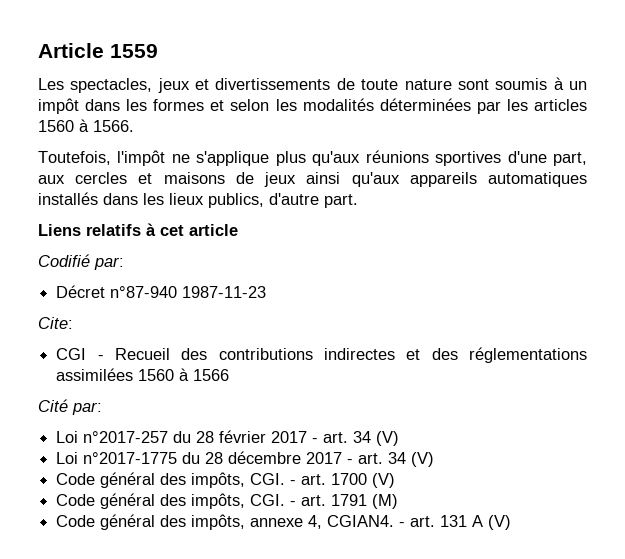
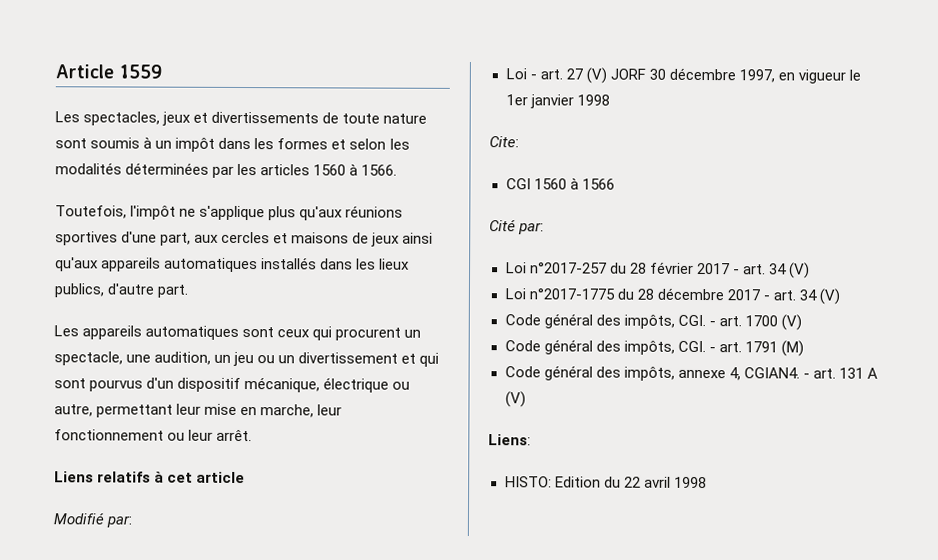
+ Les appareils automatiques sont ceux qui procurent un spectacle, une audition, un jeu ou un divertissement et qui sont pourvus d'un dispositif mécanique, électrique ou autre, permettant leur mise en marche, leur fonctionnement ou leur arrêt.
- Codifié par:
- Décret n°87-940 1987-11-23
+ Modifié par:
+ Loi - art. 27 (V) JORF 30 décembre 1997, en vigueur le 1er janvier 1998
  Cite:
- CGI - Recueil des contributions indirectes et des réglementations assimilées 1560 à 1566
+ CGI 1560 à 1566
+ Liens:
+ HISTO: Edition du 22 avril 1998

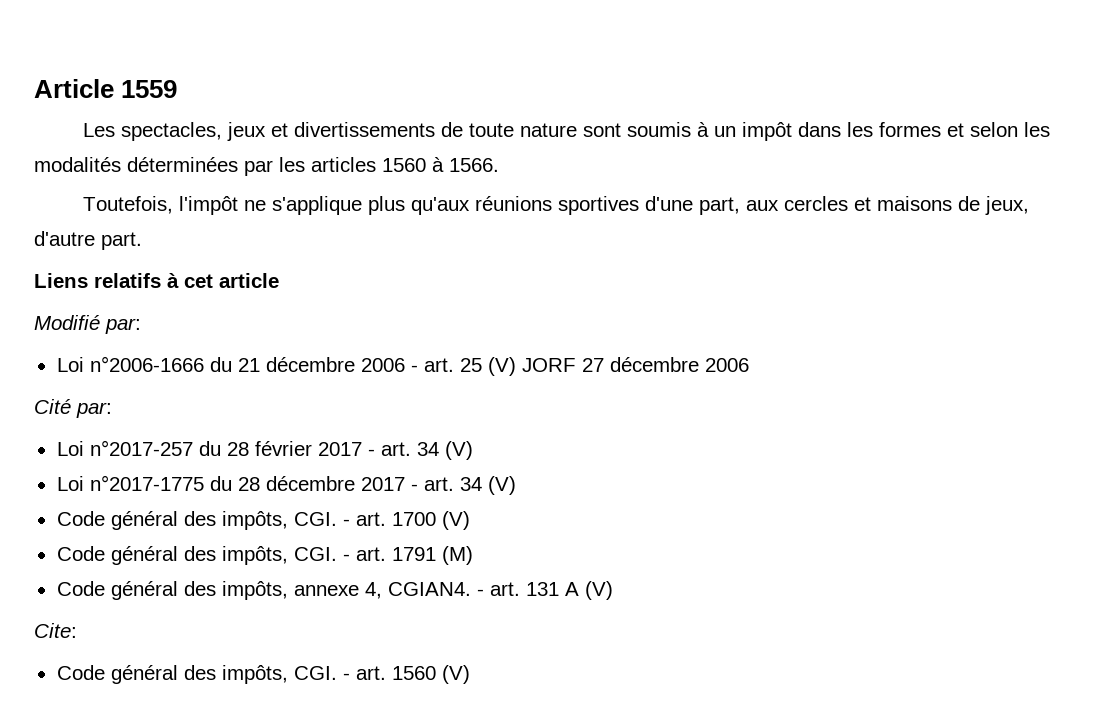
- Toutefois, l'impôt ne s'applique plus qu'aux réunions sportives d'une part, aux cercles et maisons de jeux ainsi qu'aux appareils automatiques installés dans les lieux publics, d'autre part.
- Les appareils automatiques sont ceux qui procurent un spectacle, une audition, un jeu ou un divertissement et qui sont pourvus d'un dispositif mécanique, électrique ou autre, permettant leur mise en marche, leur fonctionnement ou leur arrêt.
+ Toutefois, l'impôt ne s'applique plus qu'aux réunions sportives d'une part, aux cercles et maisons de jeux, d'autre part.
- Loi - art. 27 (V) JORF 30 décembre 1997, en vigueur le 1er janvier 1998
- Cite:
- CGI 1560 à 1566
+ Loi n°2006-1666 du 21 décembre 2006 - art. 25 (V) JORF 27 décembre 2006
- Liens:
- HISTO: Edition du 22 avril 1998
+ Cite:
+ Code général des impôts, CGI. - art. 1560 (V)

